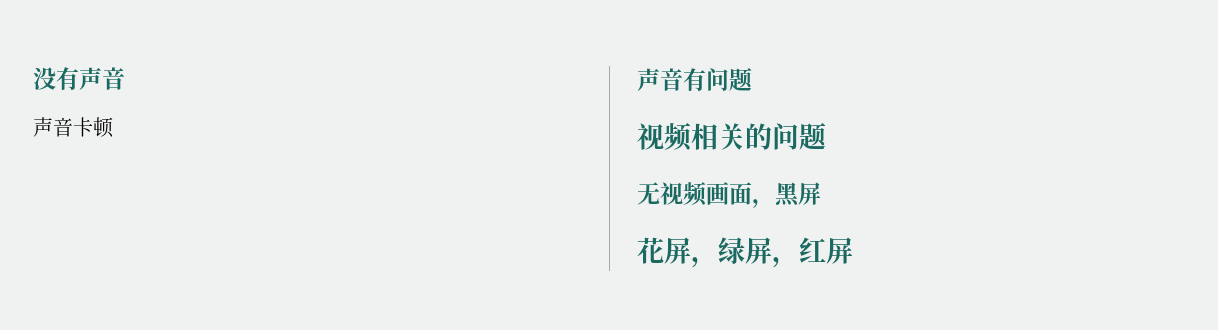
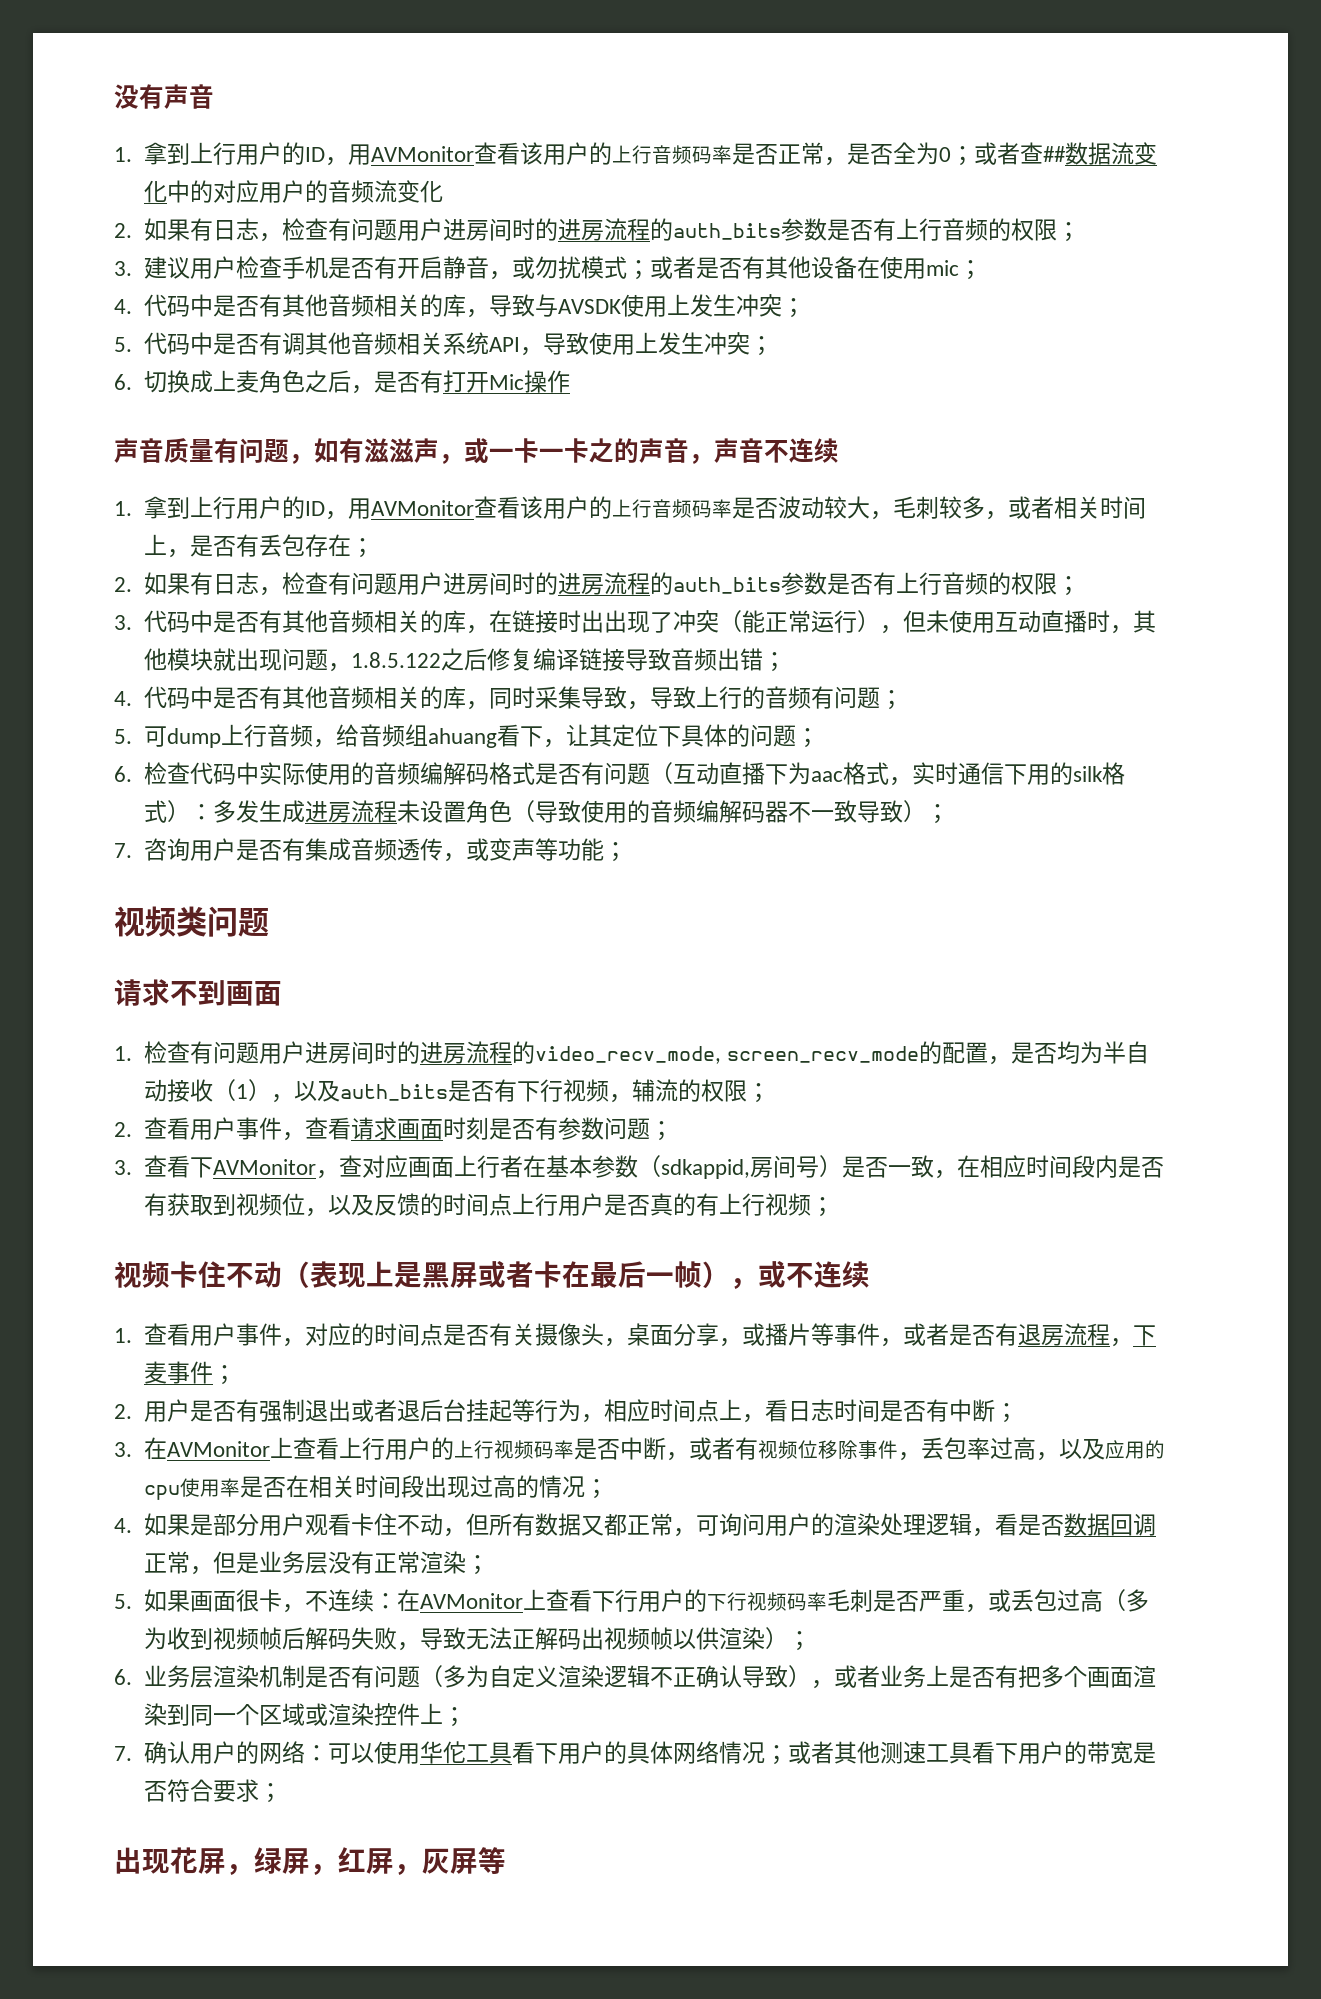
- 声音卡顿
- 声音有问题
- 视频相关的问题
- 无视频画面，黑屏
- 花屏，绿屏，红屏
+ 1.拿到上行用户的ID，用AVMonitor查看该用户的上行音频码率是否正常，是否全为0；或者查##数据流变化中的对应用户的音频流变化
+ 2.如果有日志，检查有问题用户进房间时的进房流程的auth_bits参数是否有上行音频的权限；
+ 3.建议用户检查手机是否有开启静音，或勿扰模式；或者是否有其他设备在使用mic；
+ 4.代码中是否有其他音频相关的库，导致与AVSDK使用上发生冲突；
+ 5.代码中是否有调其他音频相关系统API，导致使用上发生冲突；
+ 6.切换成上麦角色之后，是否有打开Mic操作
+ 声音质量有问题，如有滋滋声，或一卡一卡之的声音，声音不连续
+ 1.拿到上行用户的ID，用AVMonitor查看该用户的上行音频码率是否波动较大，毛刺较多，或者相关时间上，是否有丢包存在；
+ 2.如果有日志，检查有问题用户进房间时的进房流程的auth_bits参数是否有上行音频的权限；
+ 3.代码中是否有其他音频相关的库，在链接时出出现了冲突（能正常运行），但未使用互动直播时，其他模块就出现问题，1.8.5.122之后修复编译链接导致音频出错；
+ 4.代码中是否有其他音频相关的库，同时采集导致，导致上行的音频有问题；
+ 5.可dump上行音频，给音频组ahuang看下，让其定位下具体的问题；
+ 6.检查代码中实际使用的音频编解码格式是否有问题（互动直播下为aac格式，实时通信下用的silk格式）：多发生成进房流程未设置角色（导致使用的音频编解码器不一致导致）；
+ 7.咨询用户是否有集成音频透传，或变声等功能；
+ 视频类问题
+ 请求不到画面
+ 1.检查有问题用户进房间时的进房流程的video_recv_mode, screen_recv_mode的配置，是否均为半自动接收（1），以及auth_bits是否有下行视频，辅流的权限；
+ 2.查看用户事件，查看请求画面时刻是否有参数问题；
+ 3.查看下AVMonitor，查对应画面上行者在基本参数（sdkappid,房间号）是否一致，在相应时间段内是否有获取到视频位，以及反馈的时间点上行用户是否真的有上行视频；
+ 视频卡住不动（表现上是黑屏或者卡在最后一帧），或不连续
+ 1.查看用户事件，对应的时间点是否有关摄像头，桌面分享，或播片等事件，或者是否有退房流程，下麦事件；
+ 2.用户是否有强制退出或者退后台挂起等行为，相应时间点上，看日志时间是否有中断；
+ 3.在AVMonitor上查看上行用户的上行视频码率是否中断，或者有视频位移除事件，丢包率过高，以及应用的cpu使用率是否在相关时间段出现过高的情况；
+ 4.如果是部分用户观看卡住不动，但所有数据又都正常，可询问用户的渲染处理逻辑，看是否数据回调正常，但是业务层没有正常渲染；
+ 5.如果画面很卡，不连续：在AVMonitor上查看下行用户的下行视频码率毛刺是否严重，或丢包过高（多为收到视频帧后解码失败，导致无法正解码出视频帧以供渲染）；
+ 6.业务层渲染机制是否有问题（多为自定义渲染逻辑不正确认导致），或者业务上是否有把多个画面渲染到同一个区域或渲染控件上；
+ 7.确认用户的网络：可以使用华佗工具看下用户的具体网络情况；或者其他测速工具看下用户的带宽是否符合要求；
+ 出现花屏，绿屏，红屏，灰屏等

